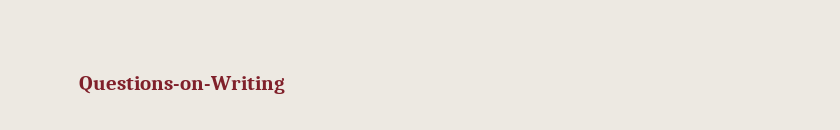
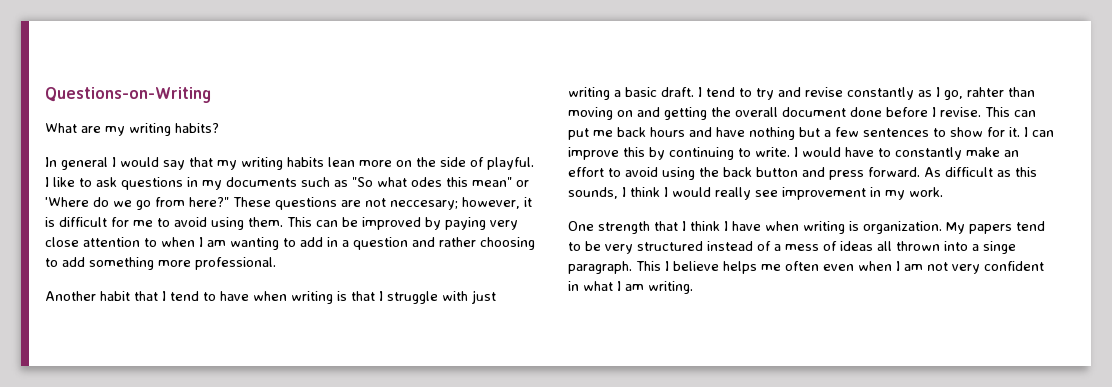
+ What are my writing habits?
+ In general I would say that my writing habits lean more on the side of playful. I like to ask questions in my documents such as "So what odes this mean" or 'Where do we go from here?" These questions are not neccesary; however, it is difficult for me to avoid using them. This can be improved by paying very close attention to when I am wanting to add in a question and rather choosing to add something more professional.
+ Another habit that I tend to have when writing is that I struggle with just writing a basic draft. I tend to try and revise constantly as I go, rahter than moving on and getting the overall document done before I revise. This can put me back hours and have nothing but a few sentences to show for it. I can improve this by continuing to write. I would have to constantly make an effort to avoid using the back button and press forward. As difficult as this sounds, I think I would really see improvement in my work.
+ One strength that I think I have when writing is organization. My papers tend to be very structured instead of a mess of ideas all thrown into a singe paragraph. This I believe helps me often even when I am not very confident in what I am writing.

